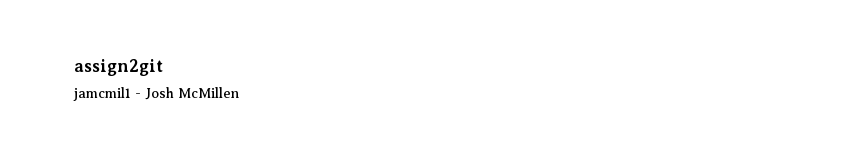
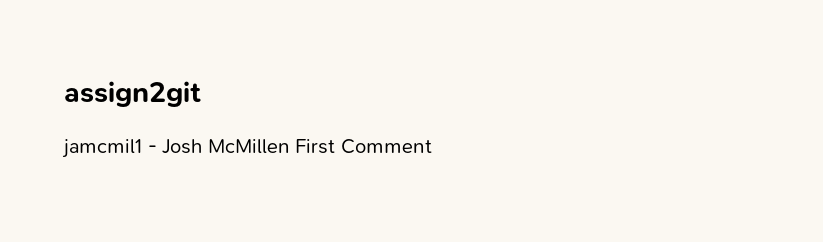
- jamcmil1 - Josh McMillen
+ jamcmil1 - Josh McMillen First Comment

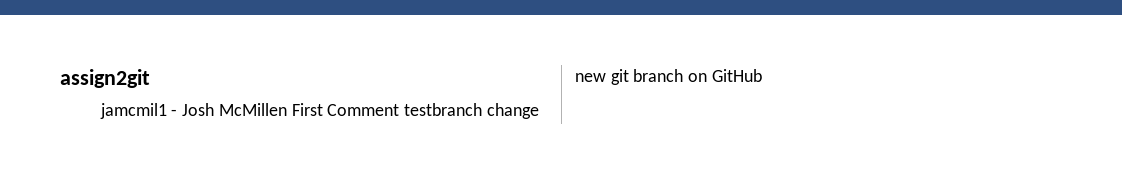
- jamcmil1 - Josh McMillen First Comment
+ jamcmil1 - Josh McMillen First Comment testbranch change new git branch on GitHub

